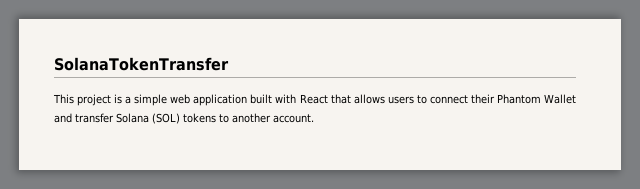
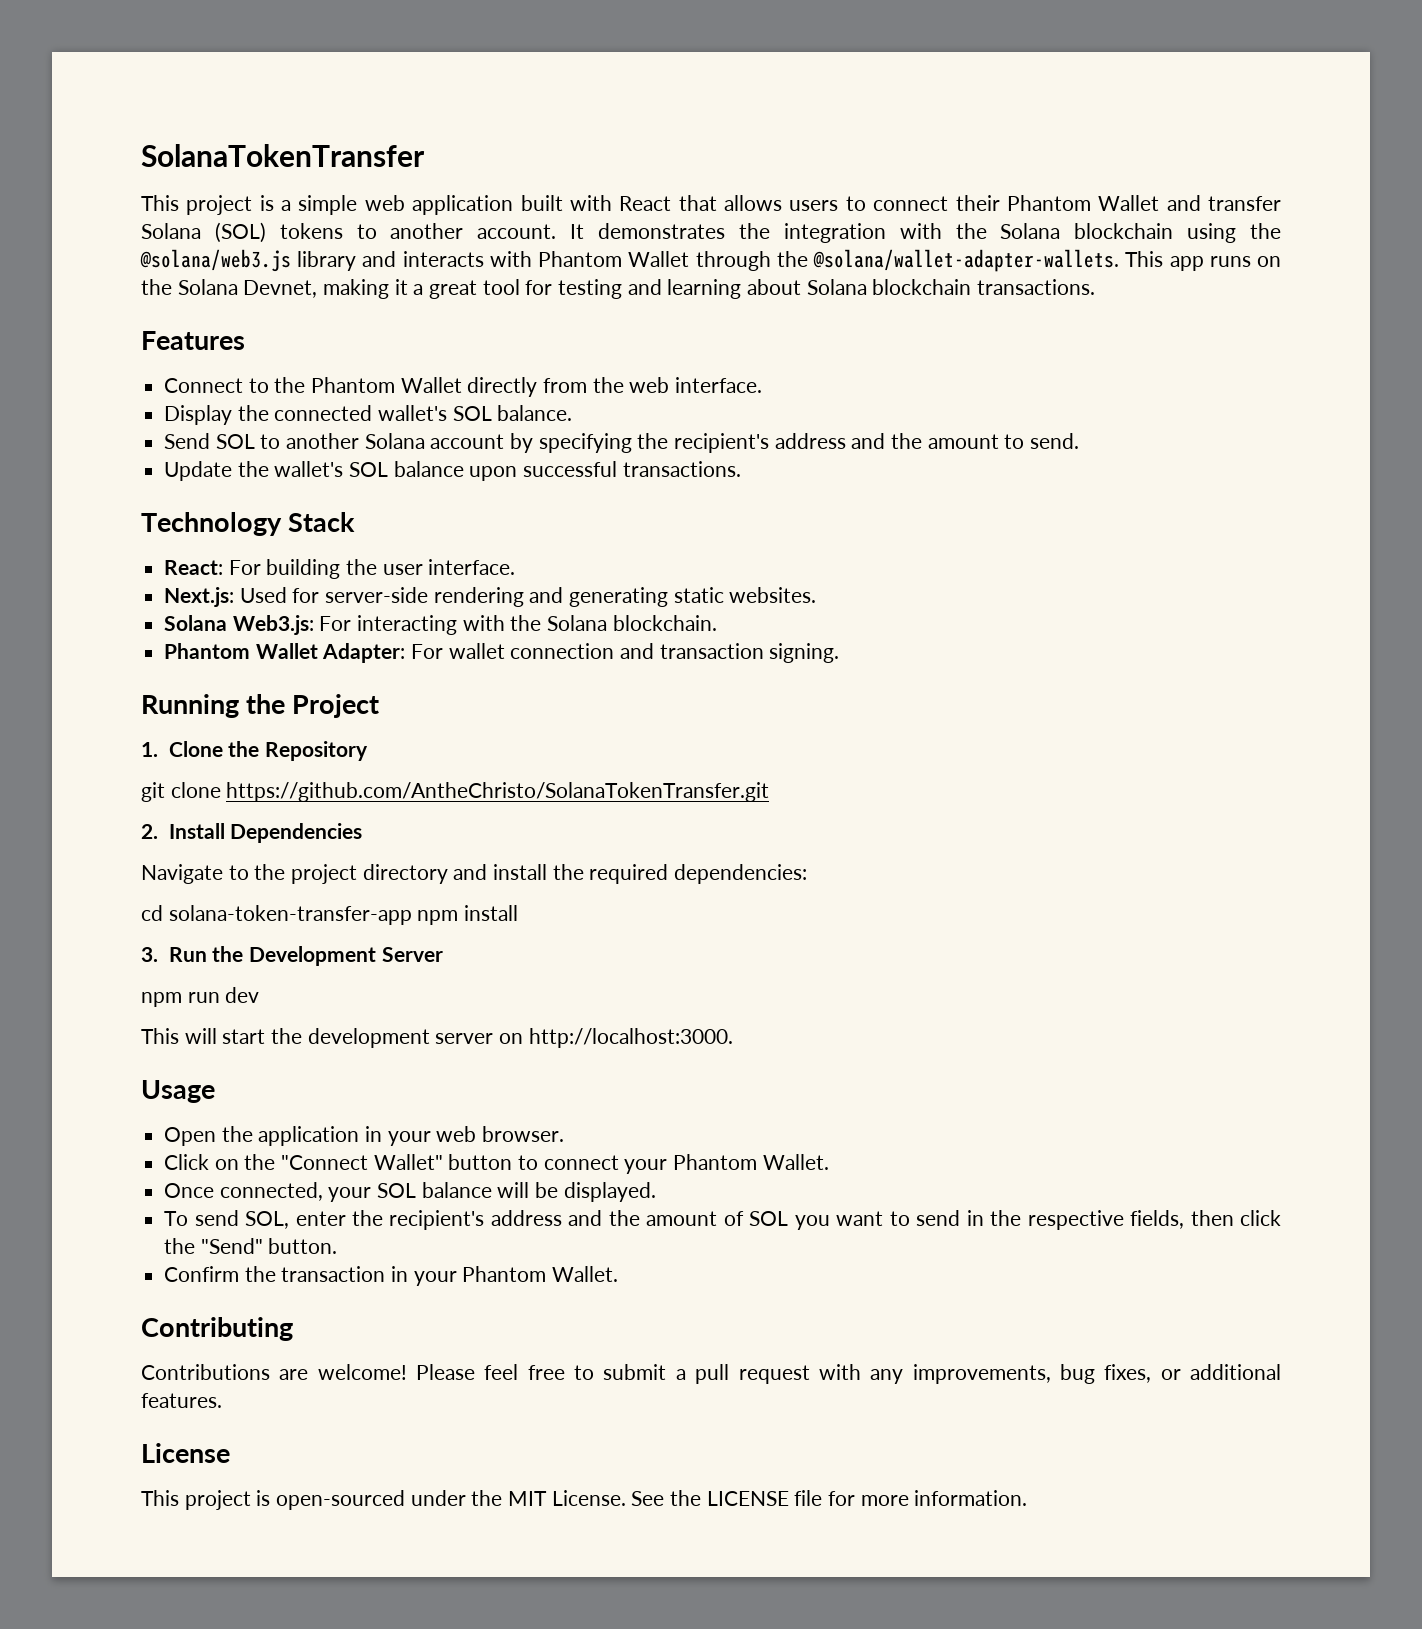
+ It demonstrates the integration with the Solana blockchain using the @solana/web3.js library and interacts with Phantom Wallet through the @solana/wallet-adapter-wallets. This app runs on the Solana Devnet, making it a great tool for testing and learning about Solana blockchain transactions.
+ Features
+ Connect to the Phantom Wallet directly from the web interface.
+ Display the connected wallet's SOL balance.
+ Send SOL to another Solana account by specifying the recipient's address and the amount to send.
+ Update the wallet's SOL balance upon successful transactions.
+ Technology Stack
+ React: For building the user interface.
+ Next.js: Used for server-side rendering and generating static websites.
+ Solana Web3.js: For interacting with the Solana blockchain.
+ Phantom Wallet Adapter: For wallet connection and transaction signing.
+ Running the Project
+ 1. Clone the Repository
+ git clone https://github.com/AntheChristo/SolanaTokenTransfer.git
+ 2. Install Dependencies
+ Navigate to the project directory and install the required dependencies:
+ cd solana-token-transfer-app npm install
+ 3. Run the Development Server
+ npm run dev
+ This will start the development server on http://localhost:3000.
+ Usage
+ Open the application in your web browser.
+ Click on the "Connect Wallet" button to connect your Phantom Wallet.
+ Once connected, your SOL balance will be displayed.
+ To send SOL, enter the recipient's address and the amount of SOL you want to send in the respective fields, then click the "Send" button.
+ Confirm the transaction in your Phantom Wallet.
+ Contributing
+ Contributions are welcome! Please feel free to submit a pull request with any improvements, bug fixes, or additional features.
+ License
+ This project is open-sourced under the MIT License. See the LICENSE file for more information.

